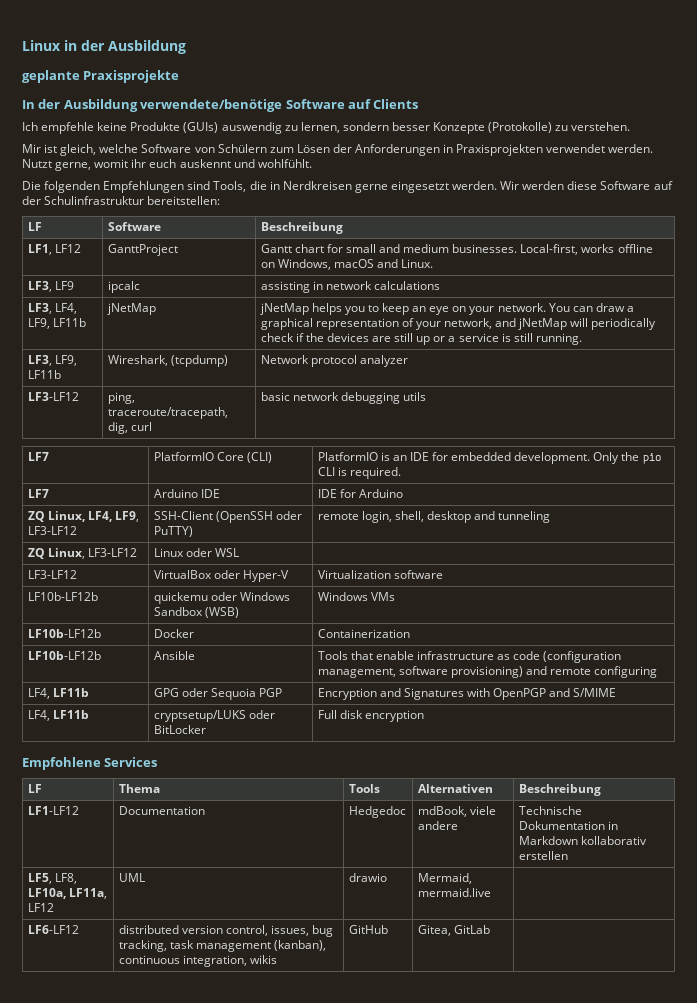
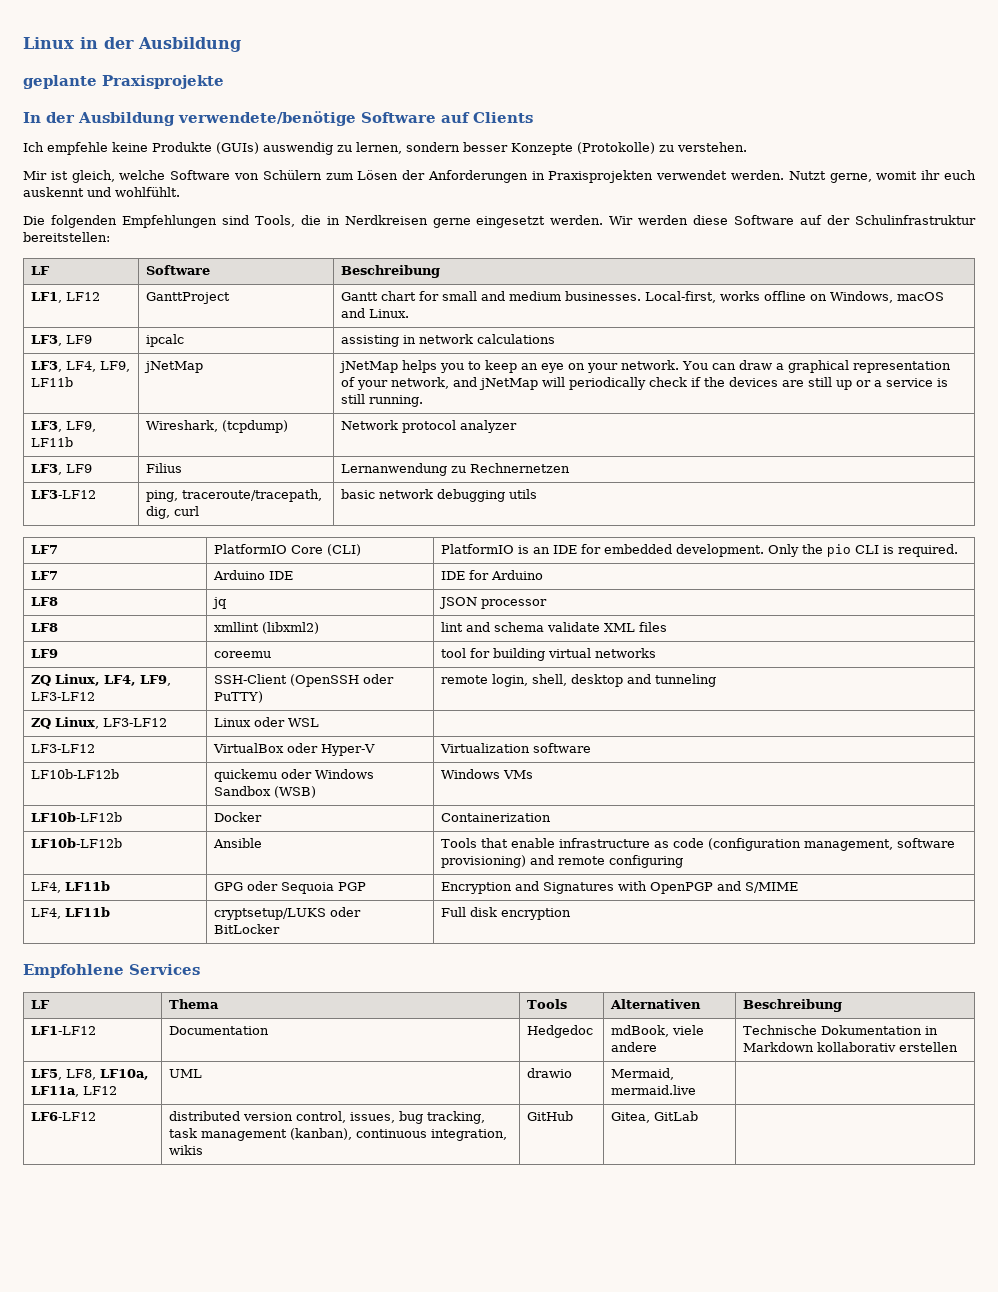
+ LF3, LF9 | Filius | Lernanwendung zu Rechnernetzen
+ LF8 | jq | JSON processor
+ LF8 | xmllint (libxml2) | lint and schema validate XML files
+ LF9 | coreemu | tool for building virtual networks

